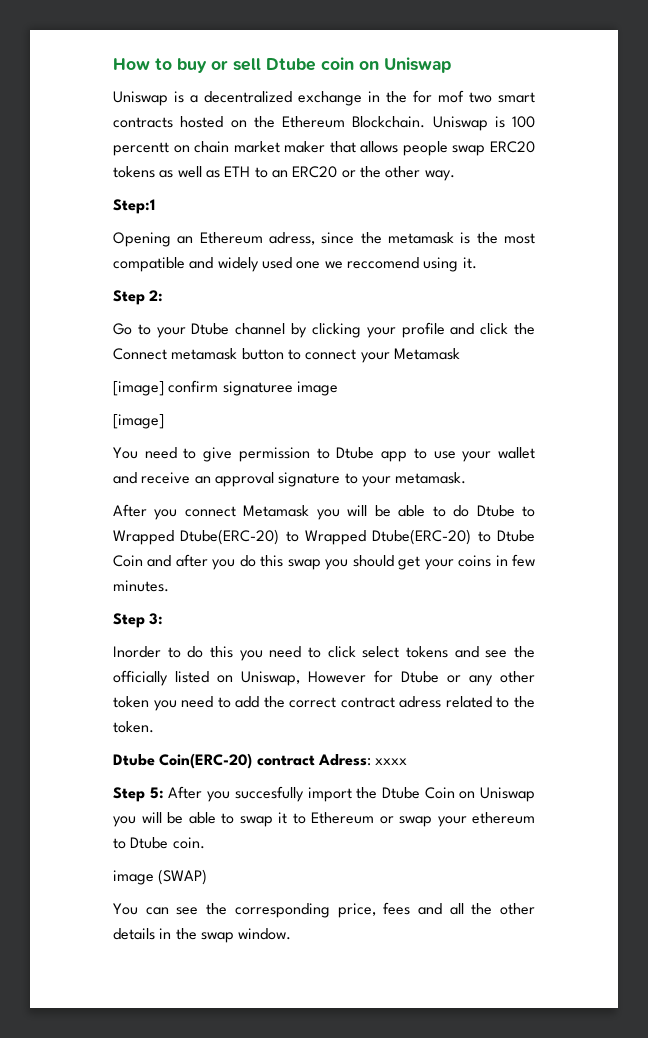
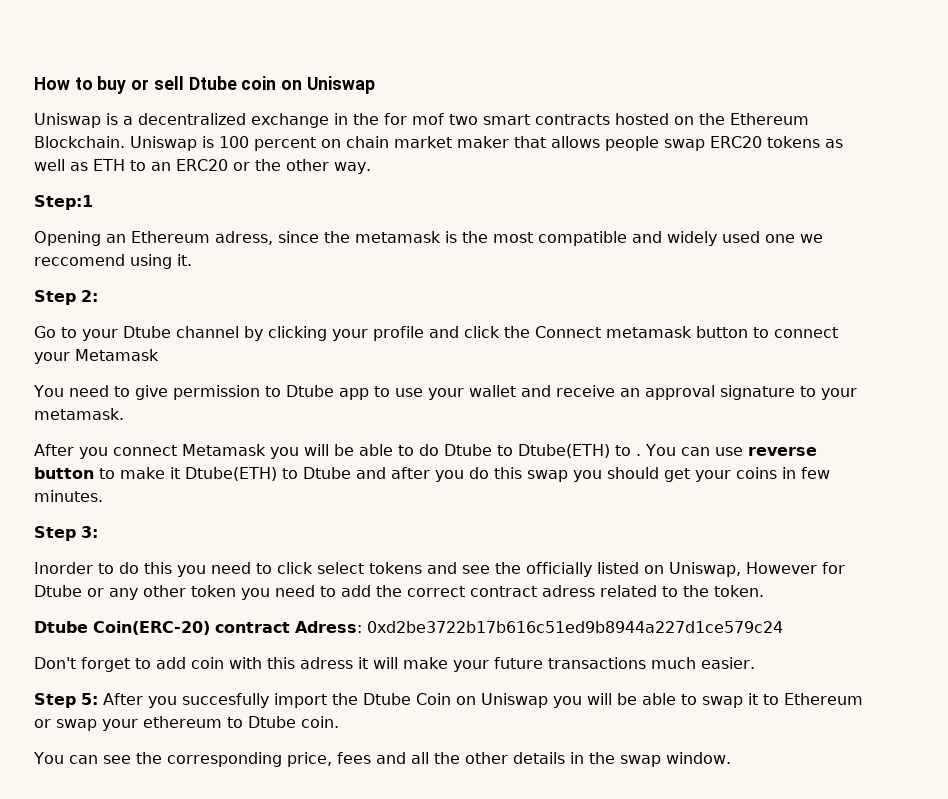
- Uniswap is 100 percentt on chain market maker that allows people swap ERC20 tokens as well as ETH to an ERC20 or the other way.
+ Uniswap is 100 percent on chain market maker that allows people swap ERC20 tokens as well as ETH to an ERC20 or the other way.
- [image] confirm signaturee image
- [image]
- After you connect Metamask you will be able to do Dtube to Wrapped Dtube(ERC-20) to Wrapped Dtube(ERC-20) to Dtube Coin and after you do this swap you should get your coins in few minutes.
+ After you connect Metamask you will be able to do Dtube to Dtube(ETH) to . You can use reverse button to make it Dtube(ETH) to Dtube and after you do this swap you should get your coins in few minutes.
- Dtube Coin(ERC-20) contract Adress: xxxx
+ Dtube Coin(ERC-20) contract Adress: 0xd2be3722b17b616c51ed9b8944a227d1ce579c24
+ Don't forget to add coin with this adress it will make your future transactions much easier.
- image (SWAP)

